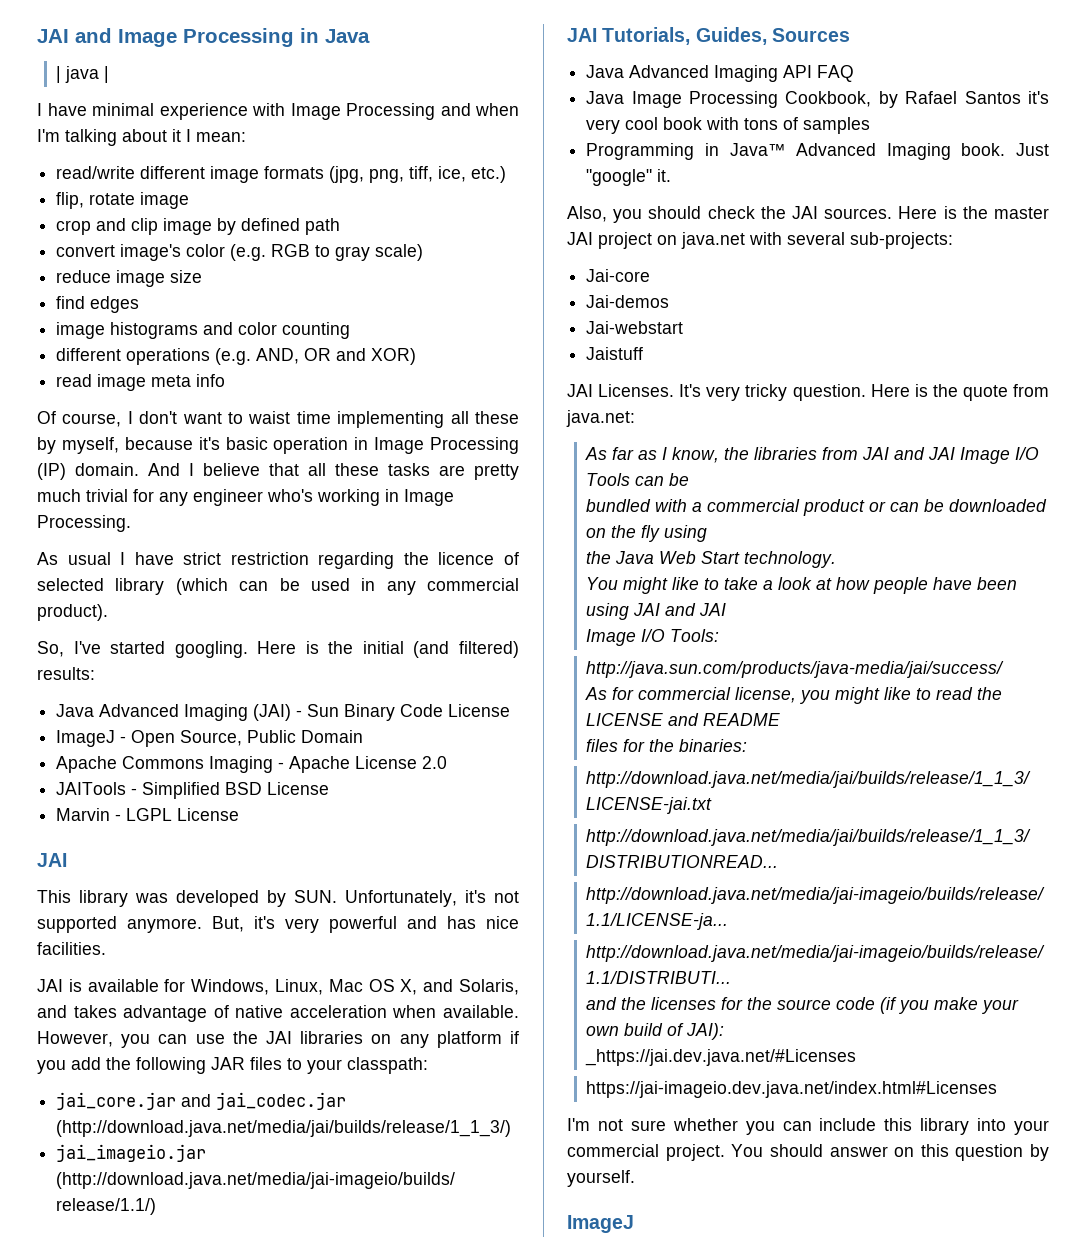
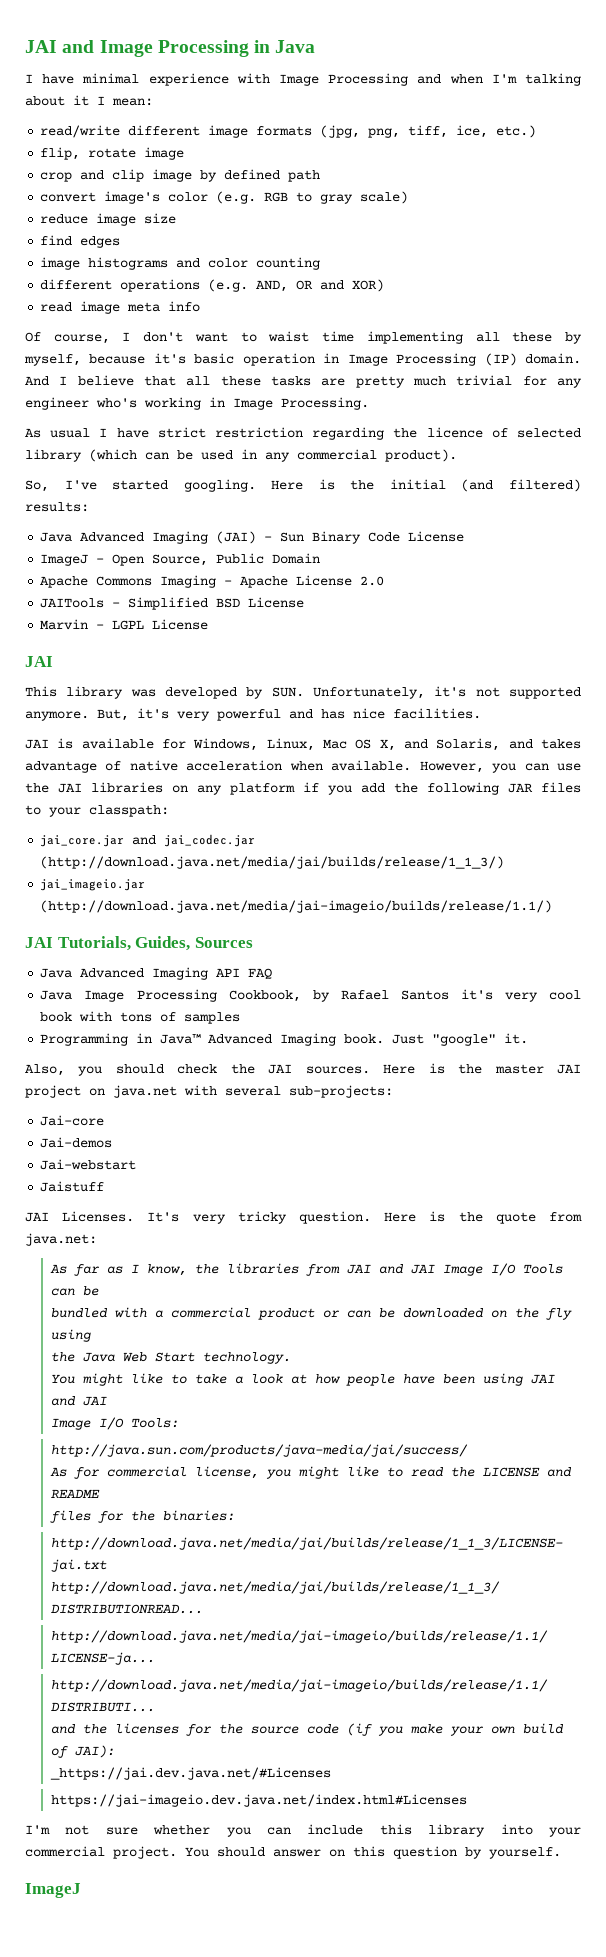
- | java |

